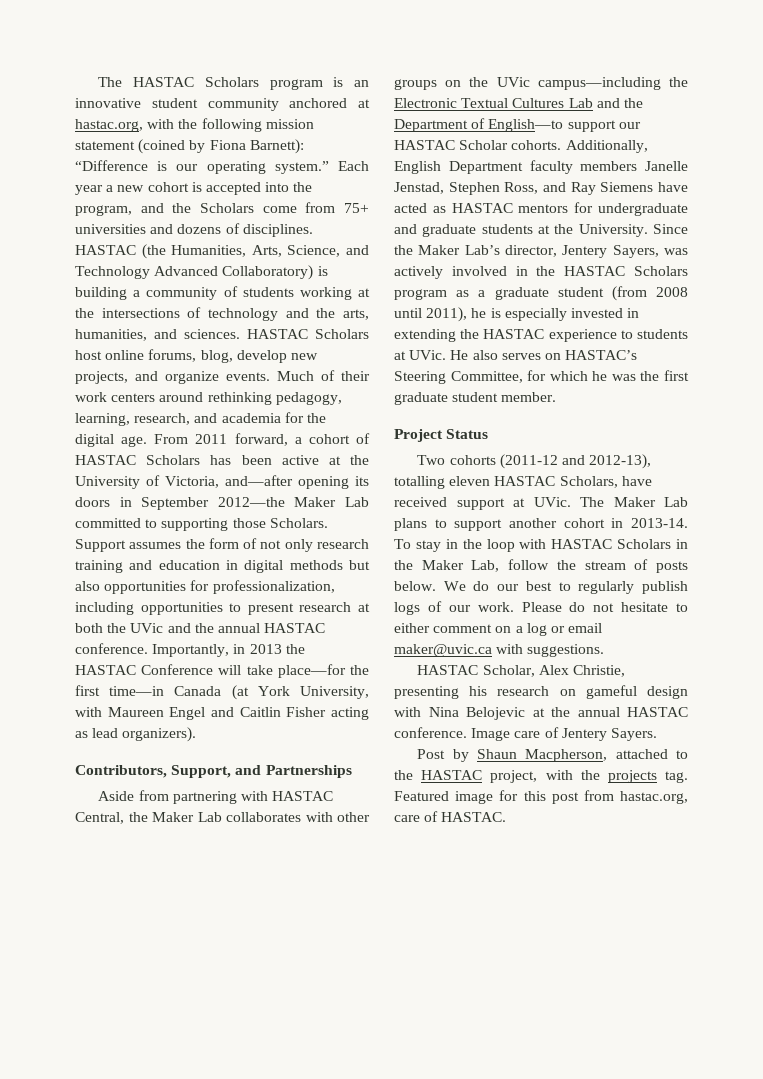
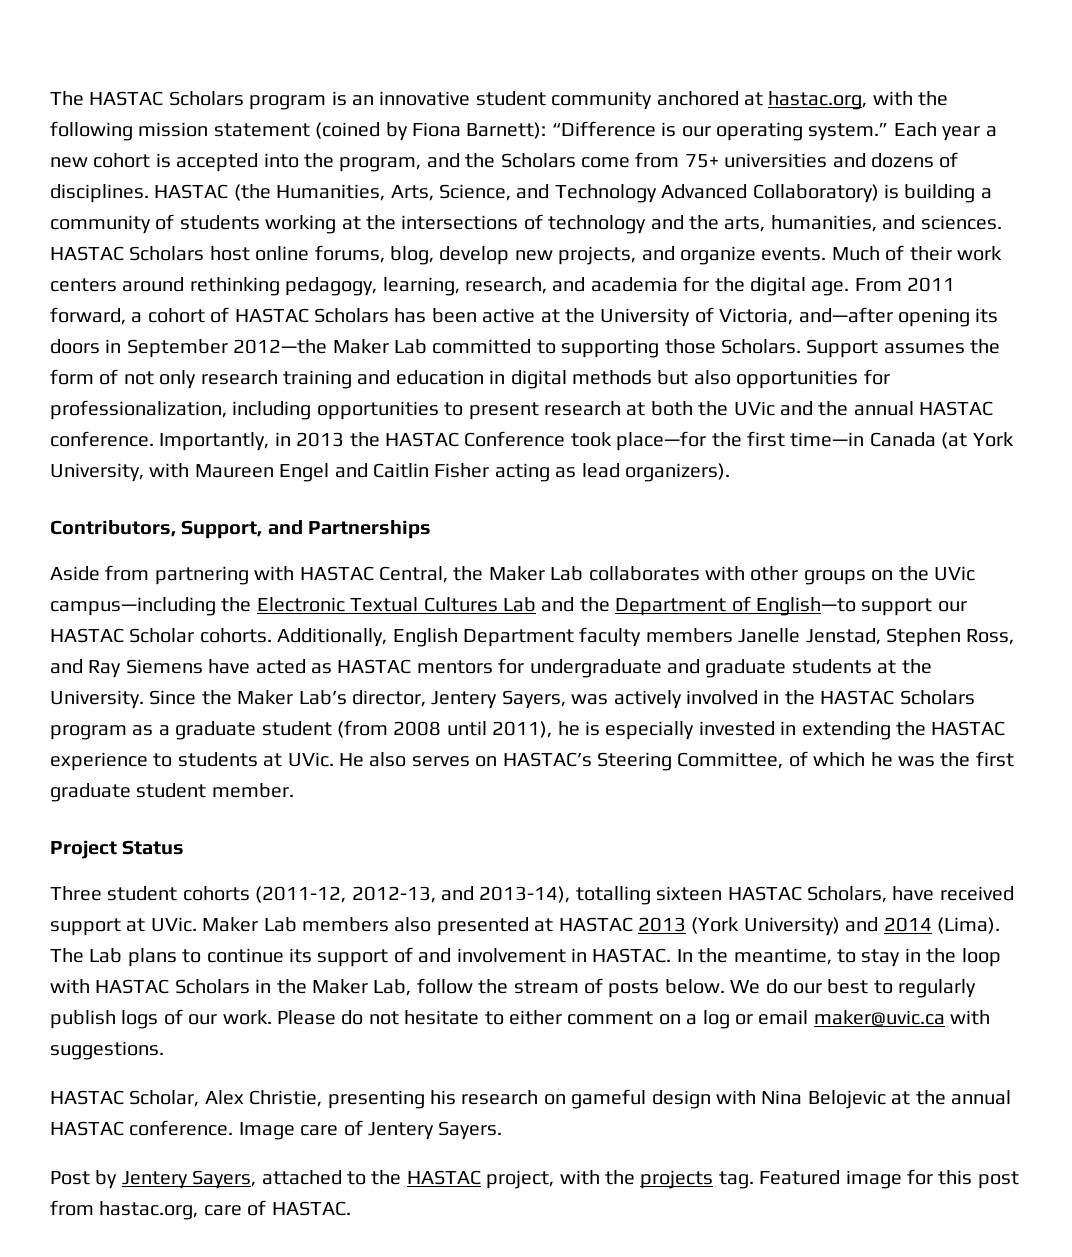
- Importantly, in 2013 the HASTAC Conference will take place—for the first time—in Canada (at York University, with Maureen Engel and Caitlin Fisher acting as lead organizers).
+ Importantly, in 2013 the HASTAC Conference took place—for the first time—in Canada (at York University, with Maureen Engel and Caitlin Fisher acting as lead organizers).
- He also serves on HASTAC’s Steering Committee, for which he was the first graduate student member.
+ He also serves on HASTAC’s Steering Committee, of which he was the first graduate student member.
- Two cohorts (2011-12 and 2012-13), totalling eleven HASTAC Scholars, have received support at UVic.
+ Three student cohorts (2011-12, 2012-13, and 2013-14), totalling sixteen HASTAC Scholars, have received support at UVic.
- The Maker Lab plans to support another cohort in 2013-14. To stay in the loop with HASTAC Scholars in the Maker Lab, follow the stream of posts below.
+ Maker Lab members also presented at HASTAC 2013 (York University) and 2014 (Lima). The Lab plans to continue its support of and involvement in HASTAC. In the meantime, to stay in the loop with HASTAC Scholars in the Maker Lab, follow the stream of posts below.
- Post by Shaun Macpherson, attached to the HASTAC project, with the projects tag.
+ Post by Jentery Sayers, attached to the HASTAC project, with the projects tag.

